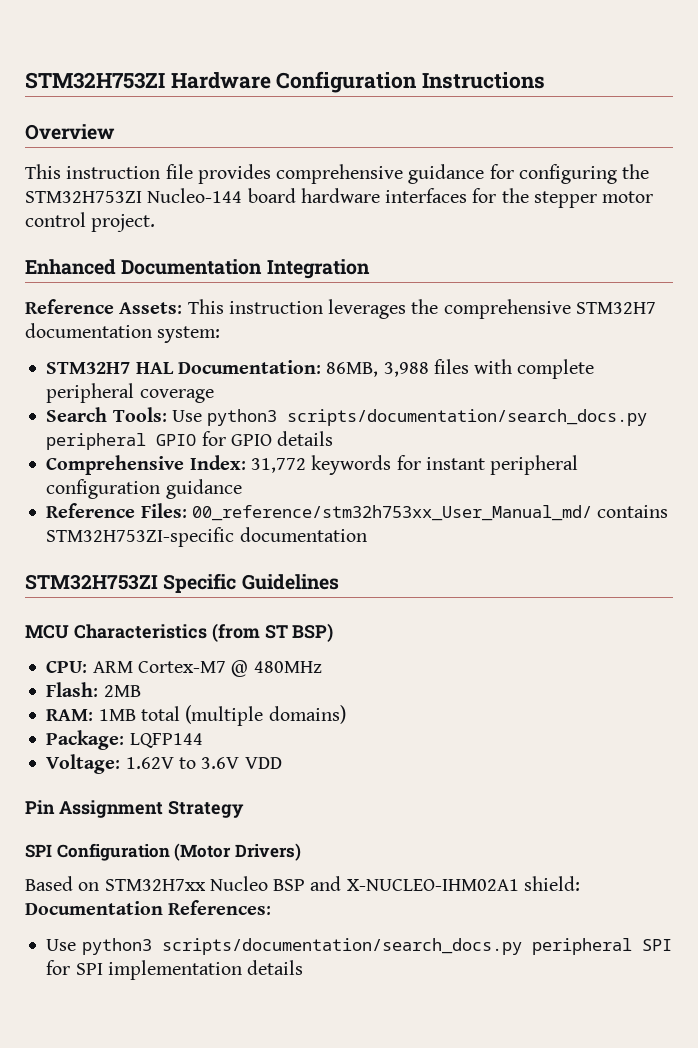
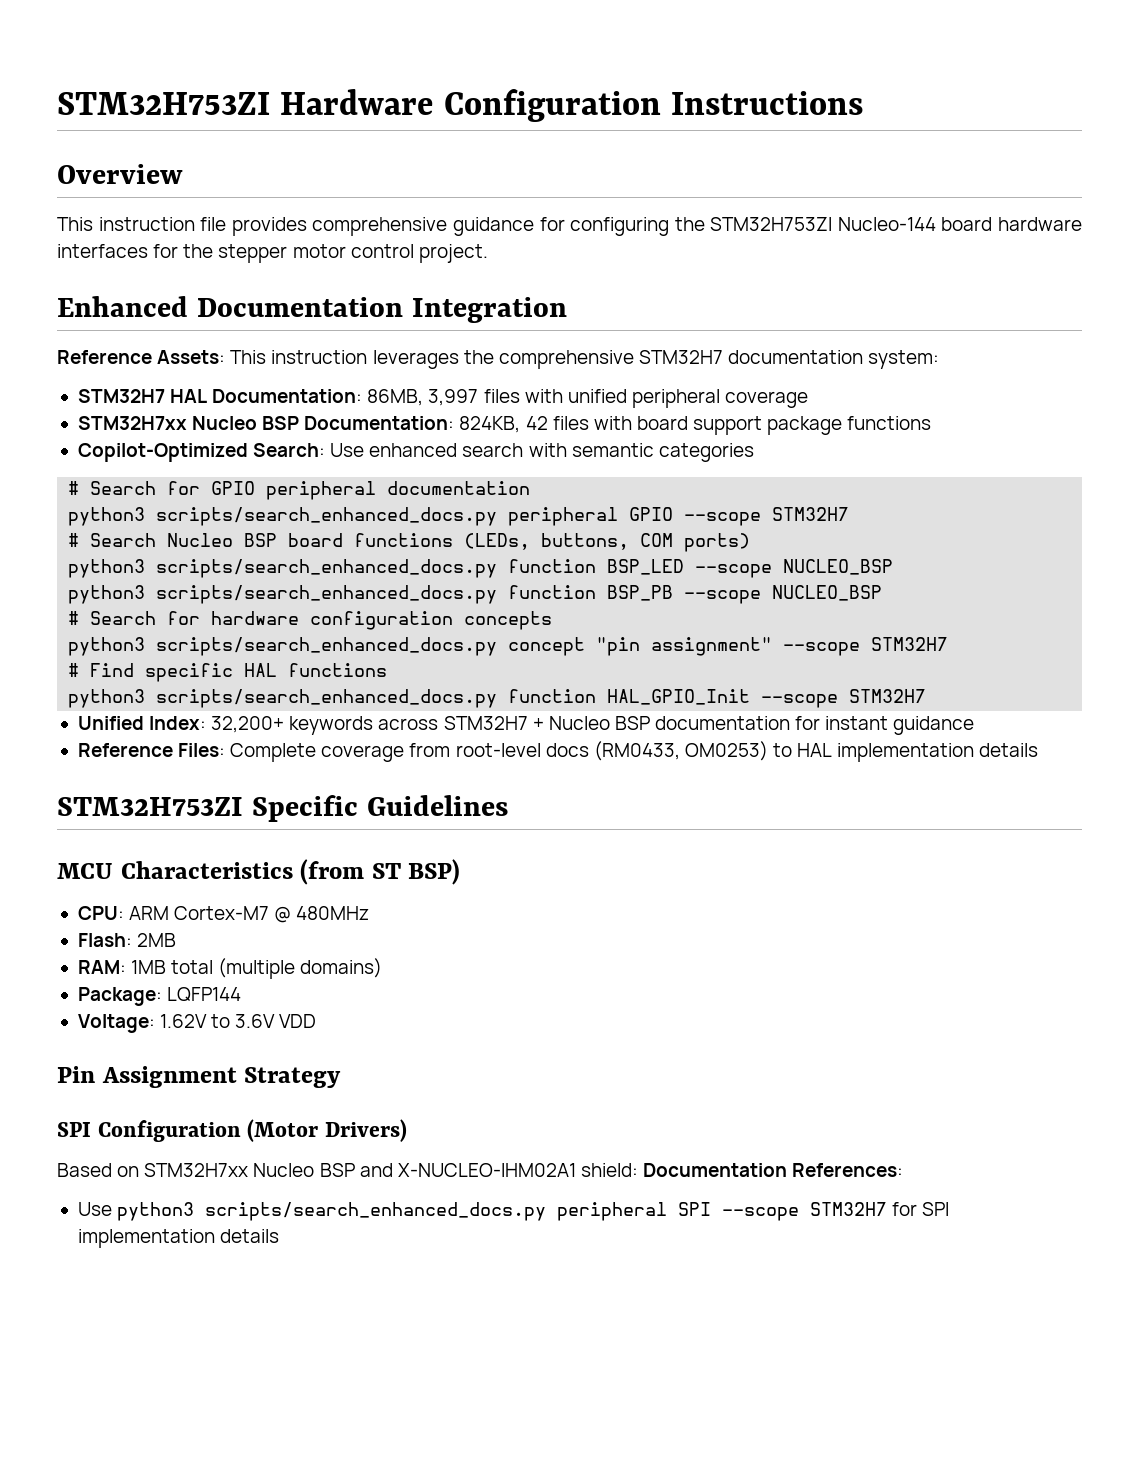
- STM32H7 HAL Documentation: 86MB, 3,988 files with complete peripheral coverage
+ STM32H7 HAL Documentation: 86MB, 3,997 files with unified peripheral coverage
- Search Tools: Use python3 scripts/documentation/search_docs.py peripheral GPIO for GPIO details
- Comprehensive Index: 31,772 keywords for instant peripheral configuration guidance
- Reference Files: 00_reference/stm32h753xx_User_Manual_md/ contains STM32H753ZI-specific documentation
+ STM32H7xx Nucleo BSP Documentation: 824KB, 42 files with board support package functions
+ Copilot-Optimized Search: Use enhanced search with semantic categories
+ # Search for GPIO peripheral documentation
+ python3 scripts/search_enhanced_docs.py peripheral GPIO --scope STM32H7
+ # Search Nucleo BSP board functions (LEDs, buttons, COM ports)
+ python3 scripts/search_enhanced_docs.py function BSP_LED --scope NUCLEO_BSP
+ python3 scripts/search_enhanced_docs.py function BSP_PB --scope NUCLEO_BSP
+ # Search for hardware configuration concepts
+ python3 scripts/search_enhanced_docs.py concept "pin assignment" --scope STM32H7
+ # Find specific HAL functions
+ python3 scripts/search_enhanced_docs.py function HAL_GPIO_Init --scope STM32H7
+ Unified Index: 32,200+ keywords across STM32H7 + Nucleo BSP documentation for instant guidance
+ Reference Files: Complete coverage from root-level docs (RM0433, OM0253) to HAL implementation details
- Use python3 scripts/documentation/search_docs.py peripheral SPI for SPI implementation details
+ Use python3 scripts/search_enhanced_docs.py peripheral SPI --scope STM32H7 for SPI implementation details

